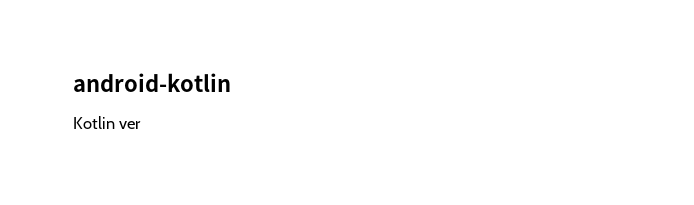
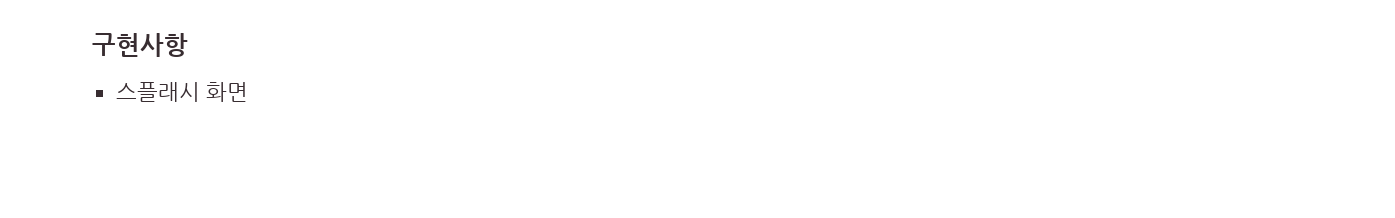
- android-kotlin
- Kotlin ver
+ 구현사항
+ 스플래시 화면

